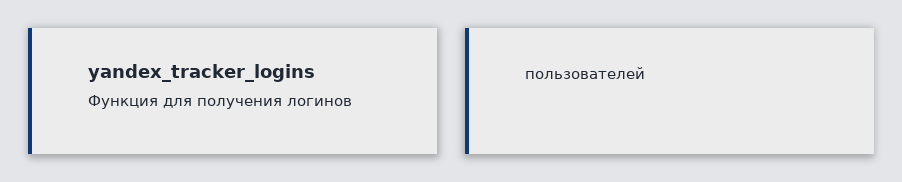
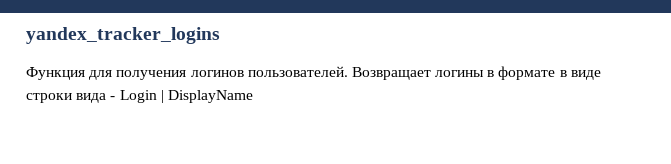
- Функция для получения логинов пользователей
+ Функция для получения логинов пользователей. Возвращает логины в формате в виде строки вида - Login | DisplayName

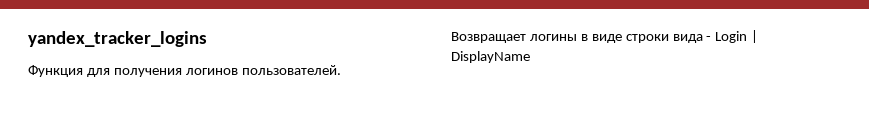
- Возвращает логины в формате в виде строки вида - Login | DisplayName
+ Возвращает логины в виде строки вида - Login | DisplayName

